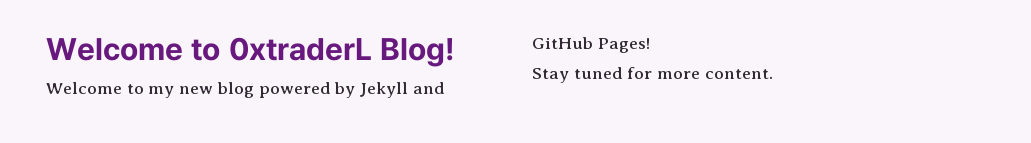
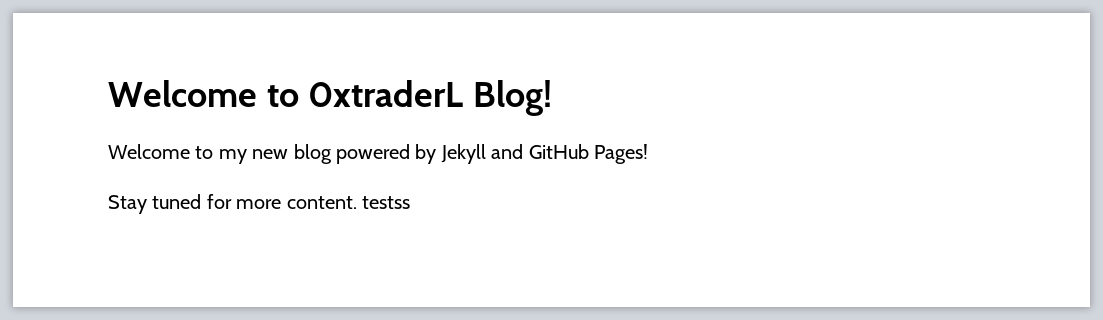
- Stay tuned for more content.
+ Stay tuned for more content. testss

